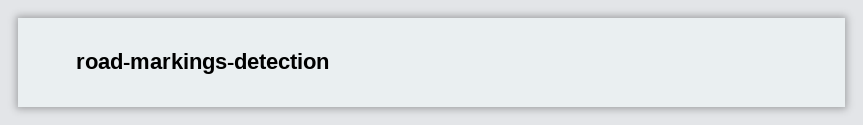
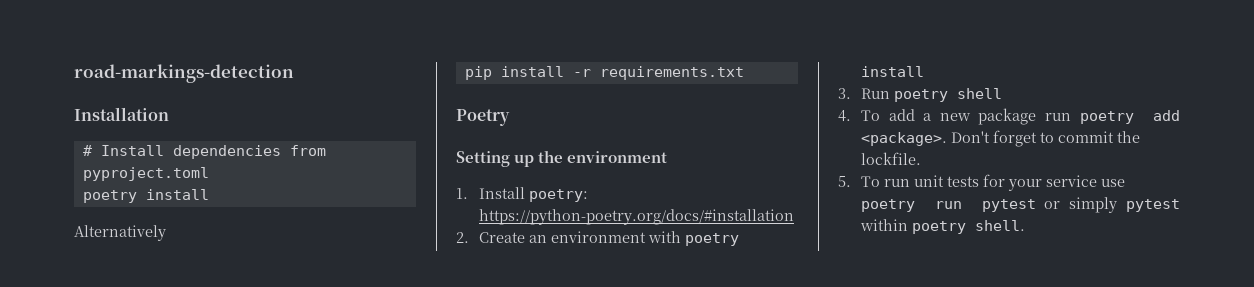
+ Installation
+ # Install dependencies from pyproject.toml
+ poetry install
+ Alternatively
+ pip install -r requirements.txt
+ Poetry
+ Setting up the environment
+ 1. Install poetry: https://python-poetry.org/docs/#installation
+ 2. Create an environment with poetry install
+ 3. Run poetry shell
+ 4. To add a new package run poetry add <package>. Don't forget to commit the lockfile.
+ 5. To run unit tests for your service use poetry run pytest or simply pytest within poetry shell.

